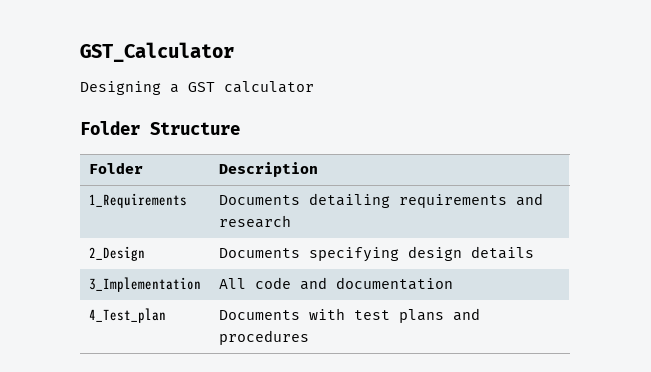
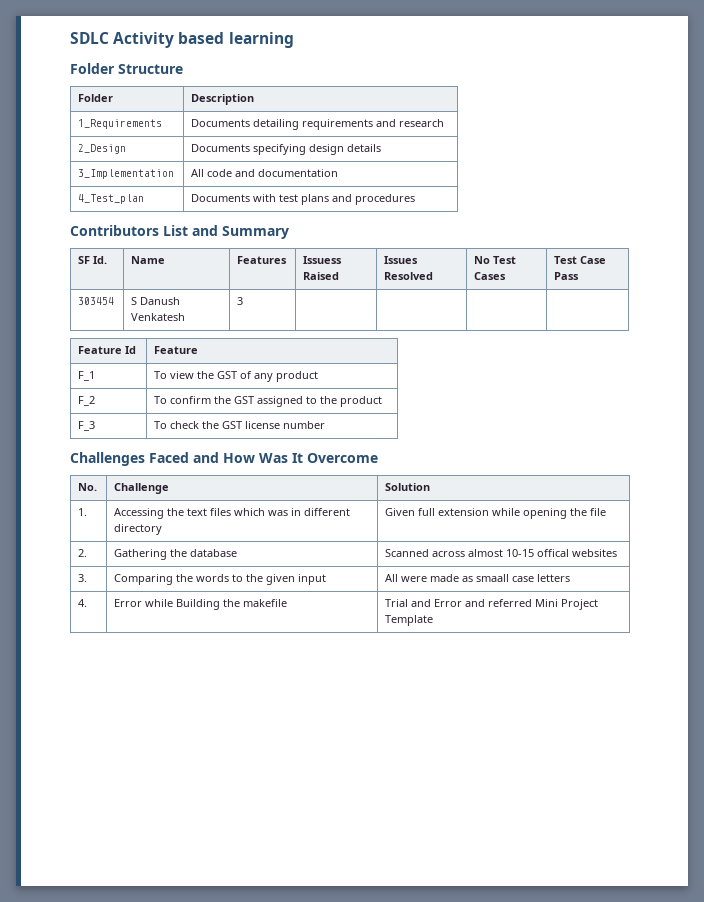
- GST_Calculator
- Designing a GST calculator
+ SDLC Activity based learning
+ Contributors List and Summary
+ SF Id. | Name | Features | Issuess Raised | Issues Resolved | No Test Cases | Test Case Pass
+ 303454 | S Danush Venkatesh | 3 | | | |
+ Feature Id | Feature
+ F_1 | To view the GST of any product
+ F_2 | To confirm the GST assigned to the product
+ F_3 | To check the GST license number
+ Challenges Faced and How Was It Overcome
+ No. | Challenge | Solution
+ 1. | Accessing the text files which was in different directory | Given full extension while opening the file
+ 2. | Gathering the database | Scanned across almost 10-15 offical websites
+ 3. | Comparing the words to the given input | All were made as smaall case letters
+ 4. | Error while Building the makefile | Trial and Error and referred Mini Project Template

